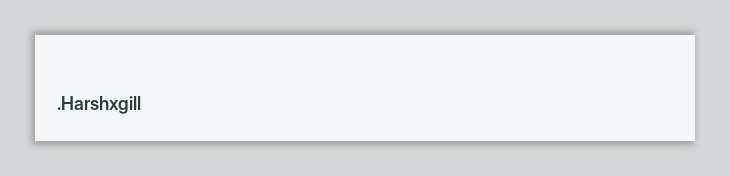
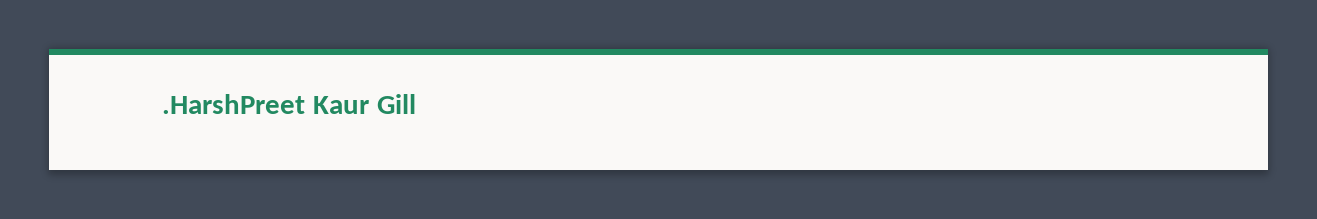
- .Harshxgill
+ .HarshPreet Kaur Gill

